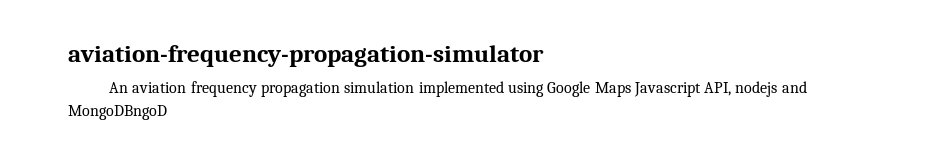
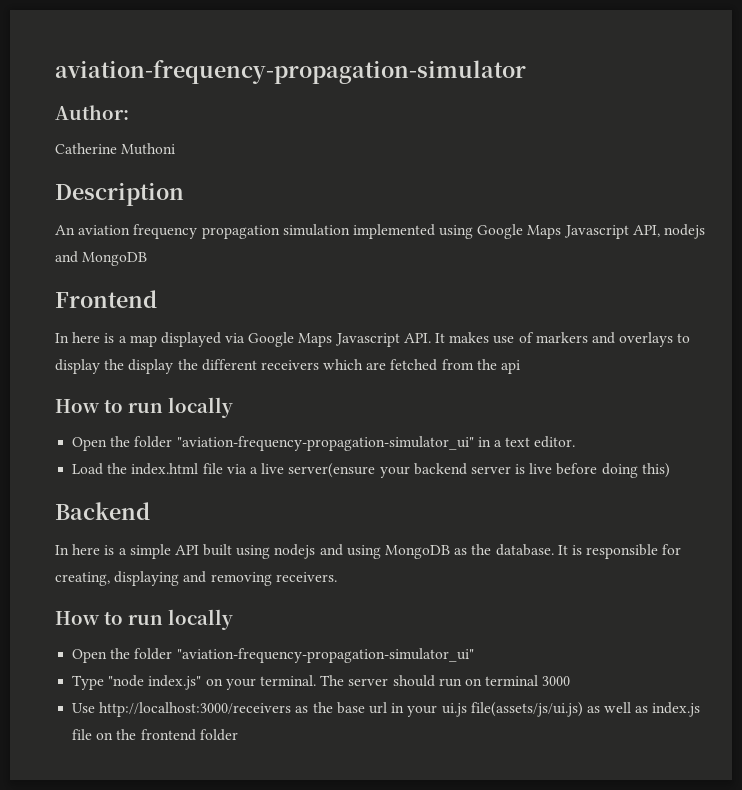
+ Author:
+ Catherine Muthoni
+ Description
- An aviation frequency propagation simulation implemented using Google Maps Javascript API, nodejs and MongoDBngoD
+ An aviation frequency propagation simulation implemented using Google Maps Javascript API, nodejs and MongoDB
+ Frontend
+ In here is a map displayed via Google Maps Javascript API. It makes use of markers and overlays to display the display the different receivers which are fetched from the api
+ How to run locally
+ Open the folder "aviation-frequency-propagation-simulator_ui" in a text editor.
+ Load the index.html file via a live server(ensure your backend server is live before doing this)
+ Backend
+ In here is a simple API built using nodejs and using MongoDB as the database. It is responsible for creating, displaying and removing receivers.
+ How to run locally
+ Open the folder "aviation-frequency-propagation-simulator_ui"
+ Type "node index.js" on your terminal. The server should run on terminal 3000
+ Use http://localhost:3000/receivers as the base url in your ui.js file(assets/js/ui.js) as well as index.js file on the frontend folder

